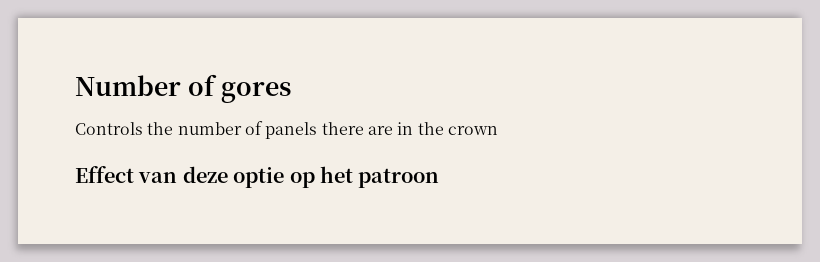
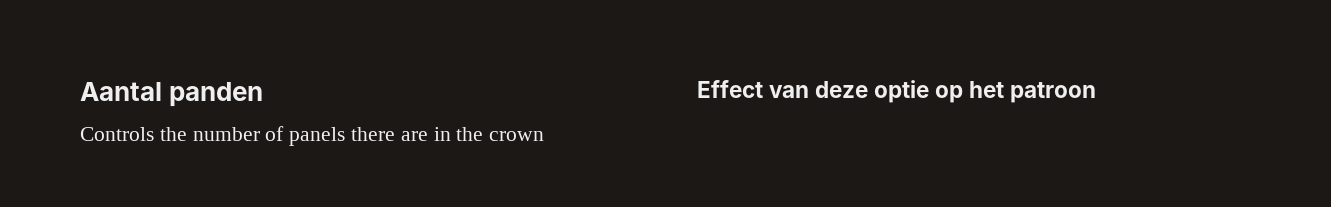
- Number of gores
+ Aantal panden

